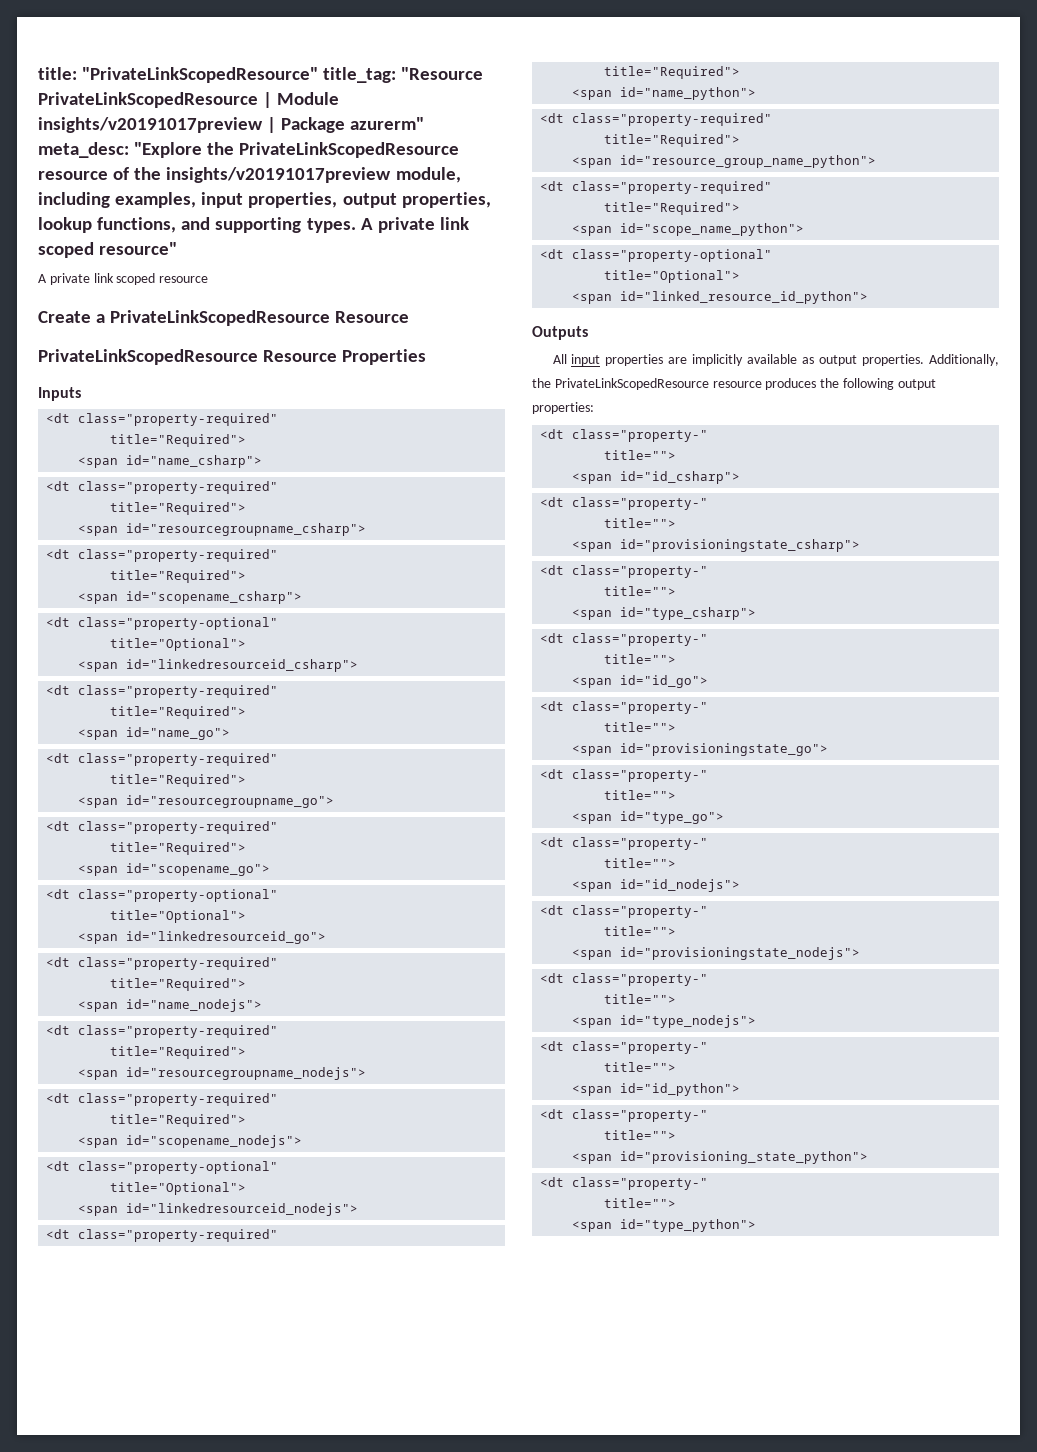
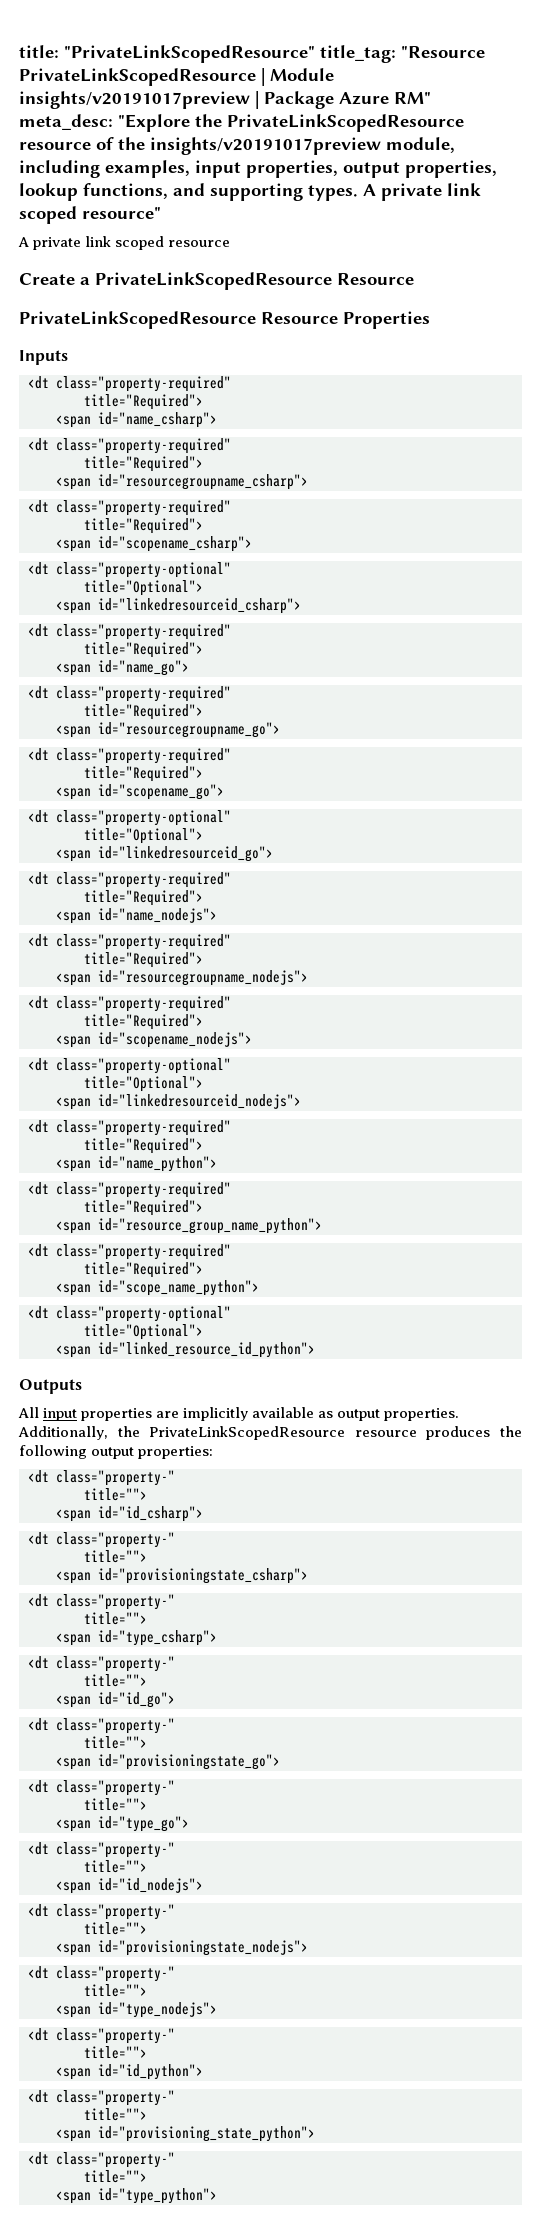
- title: "PrivateLinkScopedResource" title_tag: "Resource PrivateLinkScopedResource | Module insights/v20191017preview | Package azurerm" meta_desc: "Explore the PrivateLinkScopedResource resource of the insights/v20191017preview module, including examples, input properties, output properties, lookup functions, and supporting types.
+ title: "PrivateLinkScopedResource" title_tag: "Resource PrivateLinkScopedResource | Module insights/v20191017preview | Package Azure RM" meta_desc: "Explore the PrivateLinkScopedResource resource of the insights/v20191017preview module, including examples, input properties, output properties, lookup functions, and supporting types.

